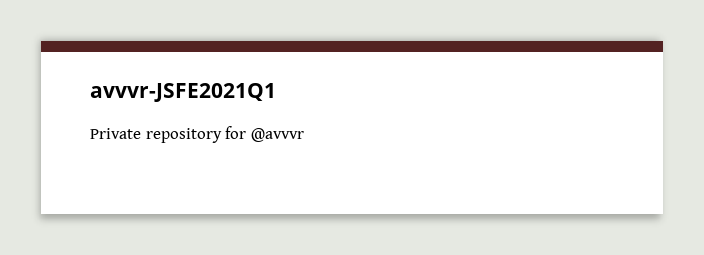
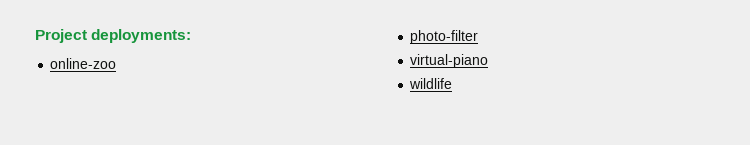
- avvvr-JSFE2021Q1
- Private repository for @avvvr
+ Project deployments:
+ online-zoo
+ photo-filter
+ virtual-piano
+ wildlife

